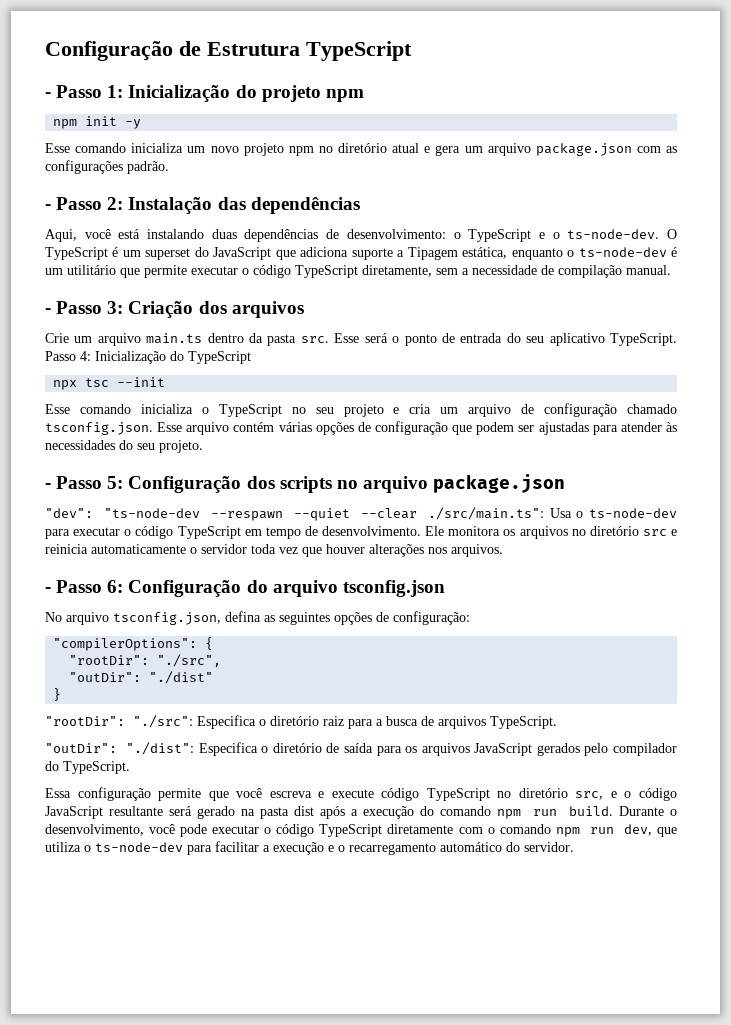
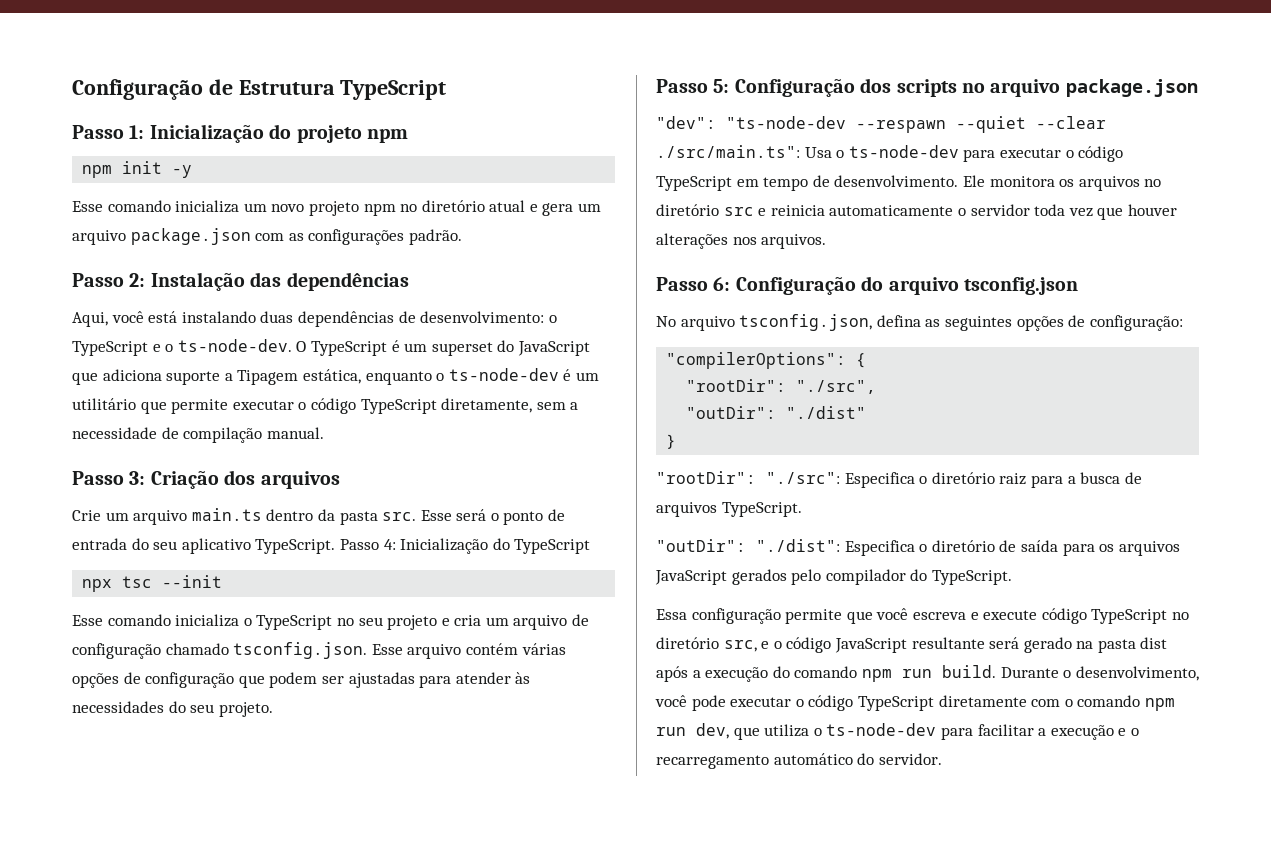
- - Passo 1: Inicialização do projeto npm
+ Passo 1: Inicialização do projeto npm
- - Passo 2: Instalação das dependências
+ Passo 2: Instalação das dependências
- - Passo 3: Criação dos arquivos
+ Passo 3: Criação dos arquivos
- - Passo 5: Configuração dos scripts no arquivo package.json
+ Passo 5: Configuração dos scripts no arquivo package.json
- - Passo 6: Configuração do arquivo tsconfig.json
+ Passo 6: Configuração do arquivo tsconfig.json

